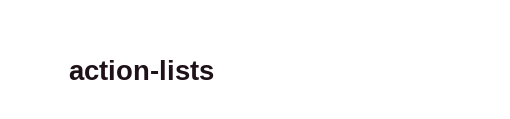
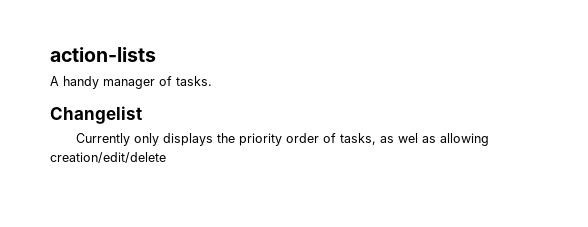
+ A handy manager of tasks.
+ Changelist
+ Currently only displays the priority order of tasks, as wel as allowing creation/edit/delete

